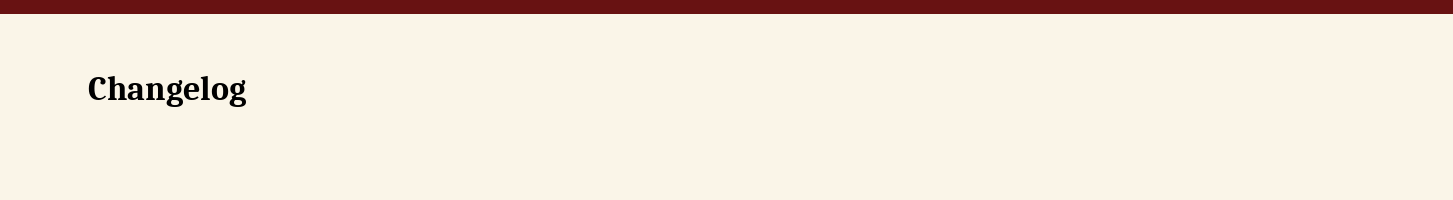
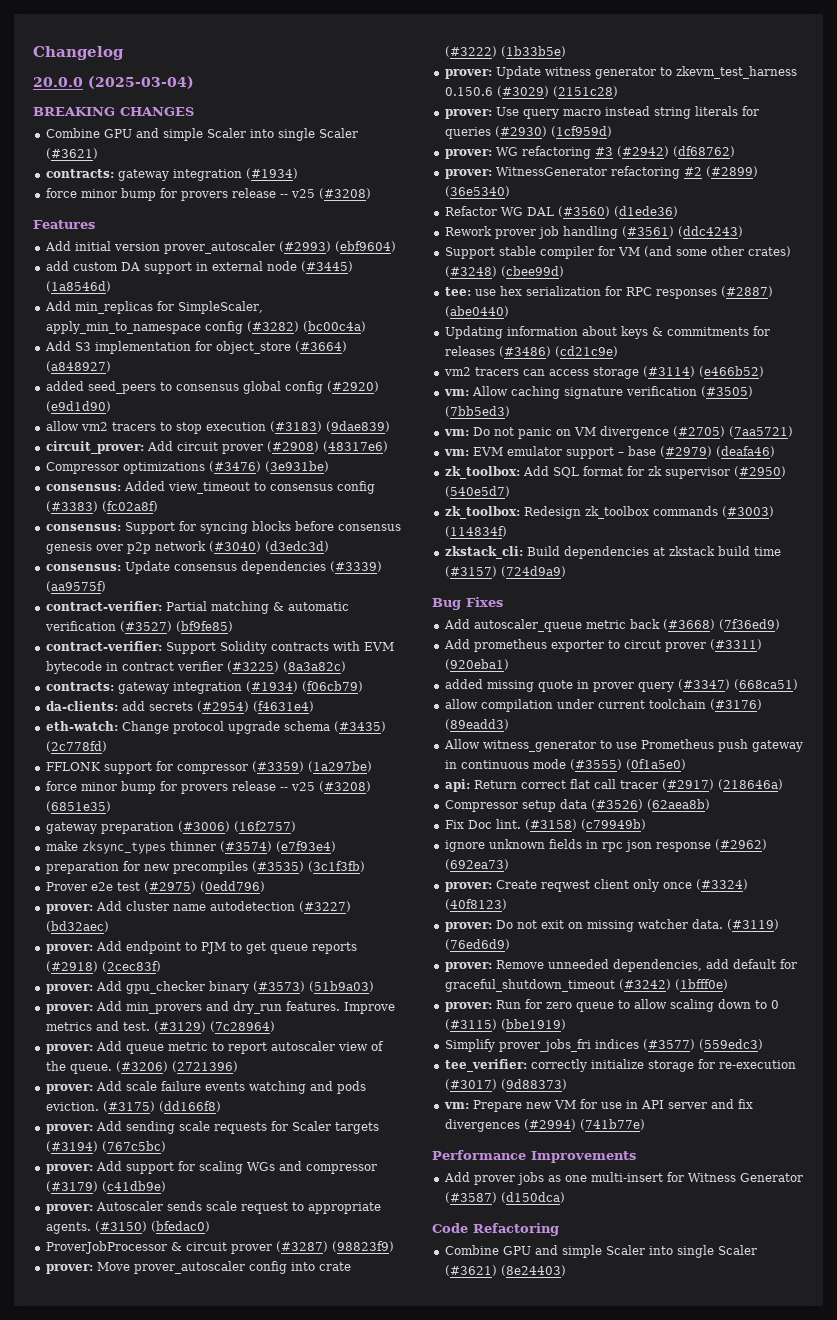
+ 20.0.0 (2025-03-04)
+ BREAKING CHANGES
+ Combine GPU and simple Scaler into single Scaler (#3621)
+ contracts: gateway integration (#1934)
+ force minor bump for provers release -- v25 (#3208)
+ Features
+ Add initial version prover_autoscaler (#2993) (ebf9604)
+ add custom DA support in external node (#3445) (1a8546d)
+ Add min_replicas for SimpleScaler, apply_min_to_namespace config (#3282) (bc00c4a)
+ Add S3 implementation for object_store (#3664) (a848927)
+ added seed_peers to consensus global config (#2920) (e9d1d90)
+ allow vm2 tracers to stop execution (#3183) (9dae839)
+ circuit_prover: Add circuit prover (#2908) (48317e6)
+ Compressor optimizations (#3476) (3e931be)
+ consensus: Added view_timeout to consensus config (#3383) (fc02a8f)
+ consensus: Support for syncing blocks before consensus genesis over p2p network (#3040) (d3edc3d)
+ consensus: Update consensus dependencies (#3339) (aa9575f)
+ contract-verifier: Partial matching & automatic verification (#3527) (bf9fe85)
+ contract-verifier: Support Solidity contracts with EVM bytecode in contract verifier (#3225) (8a3a82c)
+ contracts: gateway integration (#1934) (f06cb79)
+ da-clients: add secrets (#2954) (f4631e4)
+ eth-watch: Change protocol upgrade schema (#3435) (2c778fd)
+ FFLONK support for compressor (#3359) (1a297be)
+ force minor bump for provers release -- v25 (#3208) (6851e35)
+ gateway preparation (#3006) (16f2757)
+ make zksync_types thinner (#3574) (e7f93e4)
+ preparation for new precompiles (#3535) (3c1f3fb)
+ Prover e2e test (#2975) (0edd796)
+ prover: Add cluster name autodetection (#3227) (bd32aec)
+ prover: Add endpoint to PJM to get queue reports (#2918) (2cec83f)
+ prover: Add gpu_checker binary (#3573) (51b9a03)
+ prover: Add min_provers and dry_run features. Improve metrics and test. (#3129) (7c28964)
+ prover: Add queue metric to report autoscaler view of the queue. (#3206) (2721396)
+ prover: Add scale failure events watching and pods eviction. (#3175) (dd166f8)
+ prover: Add sending scale requests for Scaler targets (#3194) (767c5bc)
+ prover: Add support for scaling WGs and compressor (#3179) (c41db9e)
+ prover: Autoscaler sends scale request to appropriate agents. (#3150) (bfedac0)
+ ProverJobProcessor & circuit prover (#3287) (98823f9)
+ prover: Move prover_autoscaler config into crate (#3222) (1b33b5e)
+ prover: Update witness generator to zkevm_test_harness 0.150.6 (#3029) (2151c28)
+ prover: Use query macro instead string literals for queries (#2930) (1cf959d)
+ prover: WG refactoring #3 (#2942) (df68762)
+ prover: WitnessGenerator refactoring #2 (#2899) (36e5340)
+ Refactor WG DAL (#3560) (d1ede36)
+ Rework prover job handling (#3561) (ddc4243)
+ Support stable compiler for VM (and some other crates) (#3248) (cbee99d)
+ tee: use hex serialization for RPC responses (#2887) (abe0440)
+ Updating information about keys & commitments for releases (#3486) (cd21c9e)
+ vm2 tracers can access storage (#3114) (e466b52)
+ vm: Allow caching signature verification (#3505) (7bb5ed3)
+ vm: Do not panic on VM divergence (#2705) (7aa5721)
+ vm: EVM emulator support – base (#2979) (deafa46)
+ zk_toolbox: Add SQL format for zk supervisor (#2950) (540e5d7)
+ zk_toolbox: Redesign zk_toolbox commands (#3003) (114834f)
+ zkstack_cli: Build dependencies at zkstack build time (#3157) (724d9a9)
+ Bug Fixes
+ Add autoscaler_queue metric back (#3668) (7f36ed9)
+ Add prometheus exporter to circut prover (#3311) (920eba1)
+ added missing quote in prover query (#3347) (668ca51)
+ allow compilation under current toolchain (#3176) (89eadd3)
+ Allow witness_generator to use Prometheus push gateway in continuous mode (#3555) (0f1a5e0)
+ api: Return correct flat call tracer (#2917) (218646a)
+ Compressor setup data (#3526) (62aea8b)
+ Fix Doc lint. (#3158) (c79949b)
+ ignore unknown fields in rpc json response (#2962) (692ea73)
+ prover: Create reqwest client only once (#3324) (40f8123)
+ prover: Do not exit on missing watcher data. (#3119) (76ed6d9)
+ prover: Remove unneeded dependencies, add default for graceful_shutdown_timeout (#3242) (1bfff0e)
+ prover: Run for zero queue to allow scaling down to 0 (#3115) (bbe1919)
+ Simplify prover_jobs_fri indices (#3577) (559edc3)
+ tee_verifier: correctly initialize storage for re-execution (#3017) (9d88373)
+ vm: Prepare new VM for use in API server and fix divergences (#2994) (741b77e)
+ Performance Improvements
+ Add prover jobs as one multi-insert for Witness Generator (#3587) (d150dca)
+ Code Refactoring
+ Combine GPU and simple Scaler into single Scaler (#3621) (8e24403)

